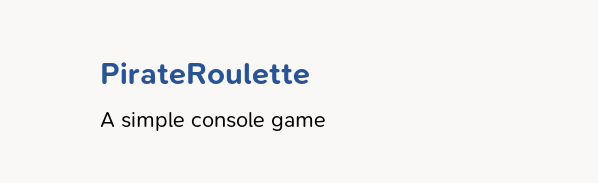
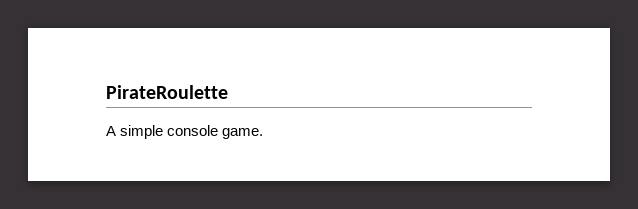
- A simple console game
+ A simple console game.

